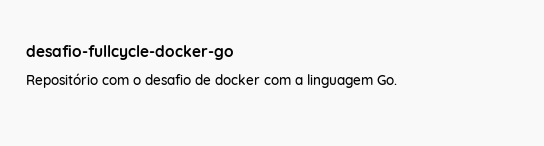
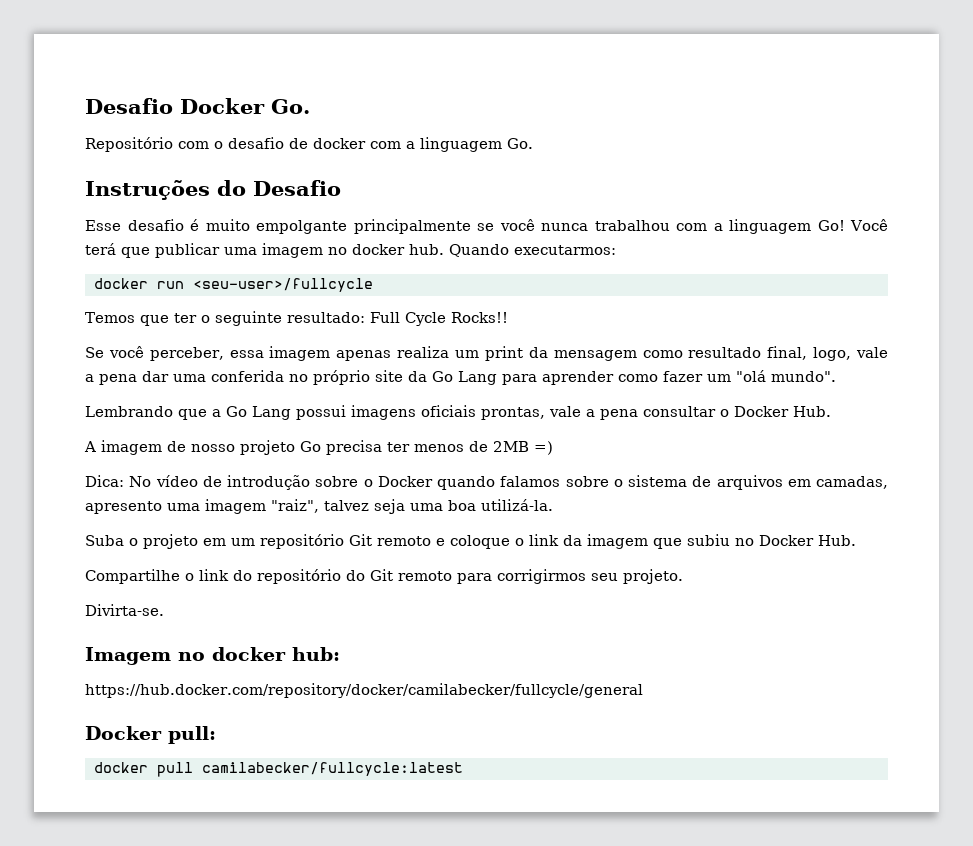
- desafio-fullcycle-docker-go
+ Desafio Docker Go.
+ Instruções do Desafio
+ Esse desafio é muito empolgante principalmente se você nunca trabalhou com a linguagem Go! Você terá que publicar uma imagem no docker hub. Quando executarmos:
+ docker run <seu-user>/fullcycle
+ Temos que ter o seguinte resultado: Full Cycle Rocks!!
+ Se você perceber, essa imagem apenas realiza um print da mensagem como resultado final, logo, vale a pena dar uma conferida no próprio site da Go Lang para aprender como fazer um "olá mundo".
+ Lembrando que a Go Lang possui imagens oficiais prontas, vale a pena consultar o Docker Hub.
+ A imagem de nosso projeto Go precisa ter menos de 2MB =)
+ Dica: No vídeo de introdução sobre o Docker quando falamos sobre o sistema de arquivos em camadas, apresento uma imagem "raiz", talvez seja uma boa utilizá-la.
+ Suba o projeto em um repositório Git remoto e coloque o link da imagem que subiu no Docker Hub.
+ Compartilhe o link do repositório do Git remoto para corrigirmos seu projeto.
+ Divirta-se.
+ Imagem no docker hub:
+ https://hub.docker.com/repository/docker/camilabecker/fullcycle/general
+ Docker pull:
+ docker pull camilabecker/fullcycle:latest

